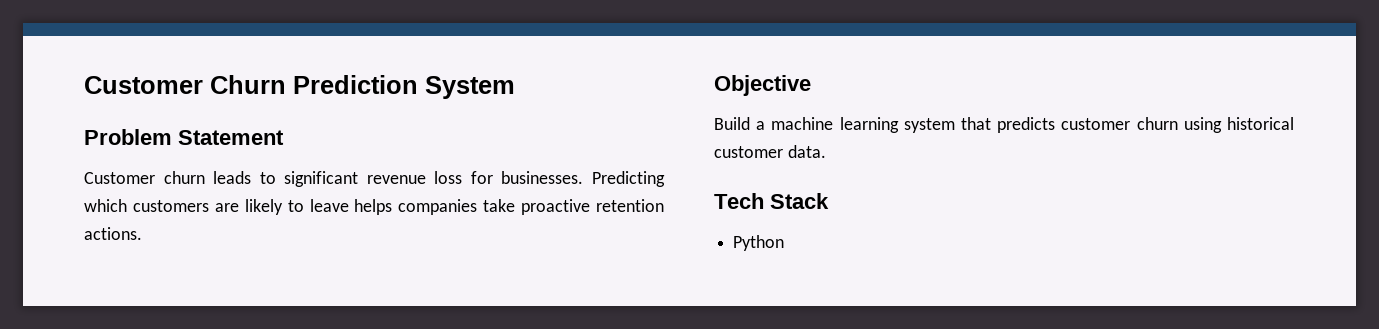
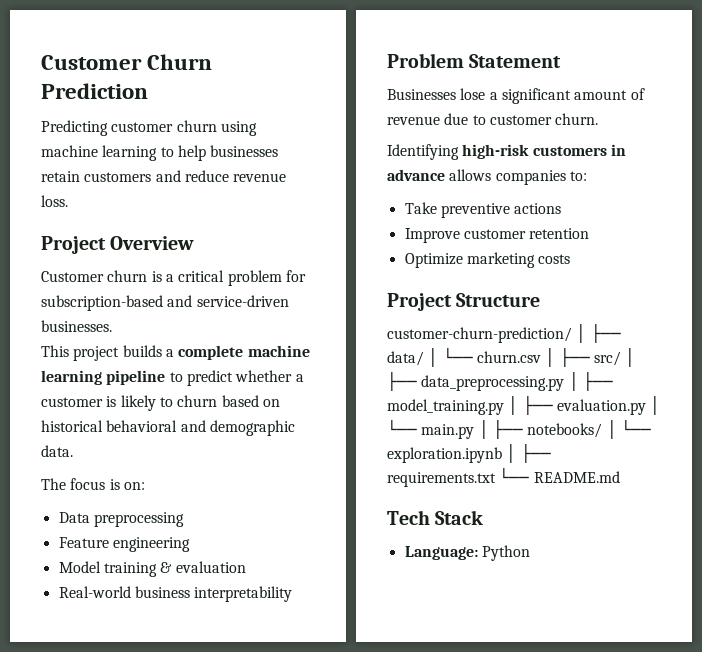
- Customer Churn Prediction System
+ Customer Churn Prediction
+ Predicting customer churn using machine learning to help businesses retain customers and reduce revenue loss.
+ Project Overview
+ Customer churn is a critical problem for subscription-based and service-driven businesses.
+ This project builds a complete machine learning pipeline to predict whether a customer is likely to churn based on historical behavioral and demographic data.
+ The focus is on:
+ Data preprocessing
+ Feature engineering
+ Model training & evaluation
+ Real-world business interpretability
  Problem Statement
- Customer churn leads to significant revenue loss for businesses. Predicting which customers are likely to leave helps companies take proactive retention actions.
- Objective
- Build a machine learning system that predicts customer churn using historical customer data.
+ Businesses lose a significant amount of revenue due to customer churn.
+ Identifying high-risk customers in advance allows companies to:
+ Take preventive actions
+ Improve customer retention
+ Optimize marketing costs
+ Project Structure
+ customer-churn-prediction/ │ ├── data/ │ └── churn.csv │ ├── src/ │ ├── data_preprocessing.py │ ├── model_training.py │ ├── evaluation.py │ └── main.py │ ├── notebooks/ │ └── exploration.ipynb │ ├── requirements.txt └── README.md
- Python
+ Language: Python

